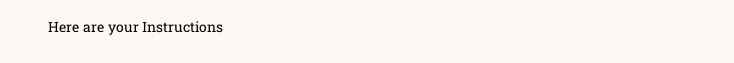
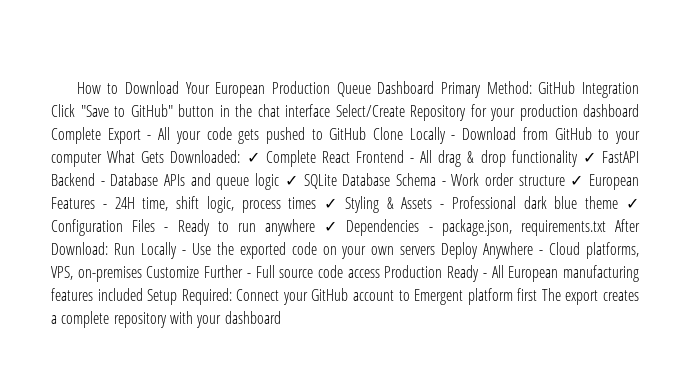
- Here are your Instructions
+ How to Download Your European Production Queue Dashboard Primary Method: GitHub Integration Click "Save to GitHub" button in the chat interface Select/Create Repository for your production dashboard Complete Export - All your code gets pushed to GitHub Clone Locally - Download from GitHub to your computer What Gets Downloaded: ✓ Complete React Frontend - All drag & drop functionality ✓ FastAPI Backend - Database APIs and queue logic ✓ SQLite Database Schema - Work order structure ✓ European Features - 24H time, shift logic, process times ✓ Styling & Assets - Professional dark blue theme ✓ Configuration Files - Ready to run anywhere ✓ Dependencies - package.json, requirements.txt After Download: Run Locally - Use the exported code on your own servers Deploy Anywhere - Cloud platforms, VPS, on-premises Customize Further - Full source code access Production Ready - All European manufacturing features included Setup Required: Connect your GitHub account to Emergent platform first The export creates a complete repository with your dashboard

